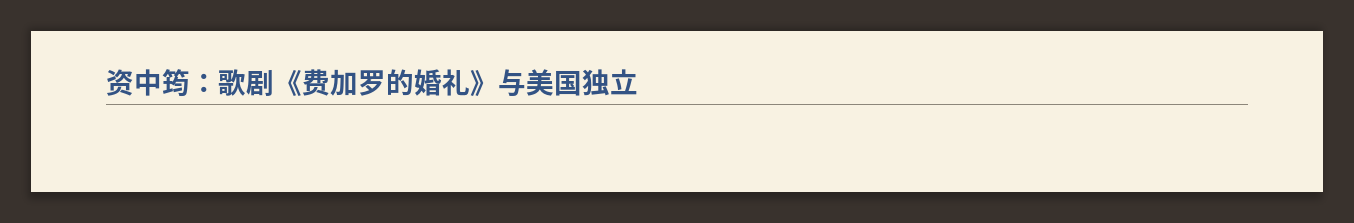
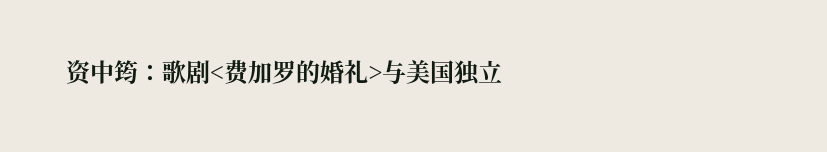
- 资中筠：歌剧《费加罗的婚礼》与美国独立
+ 资中筠：歌剧<费加罗的婚礼>与美国独立

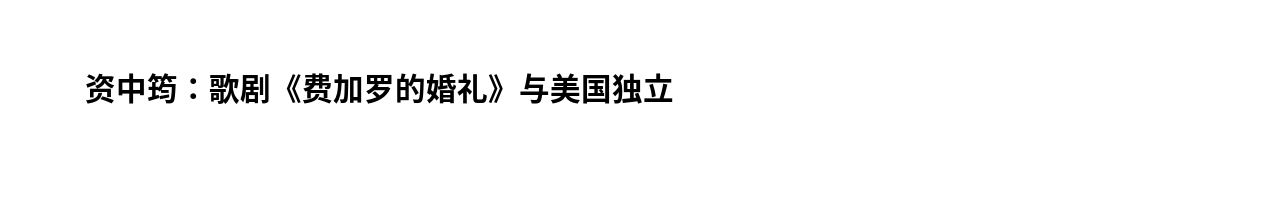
- 资中筠：歌剧<费加罗的婚礼>与美国独立
+ 资中筠：歌剧《费加罗的婚礼》与美国独立

